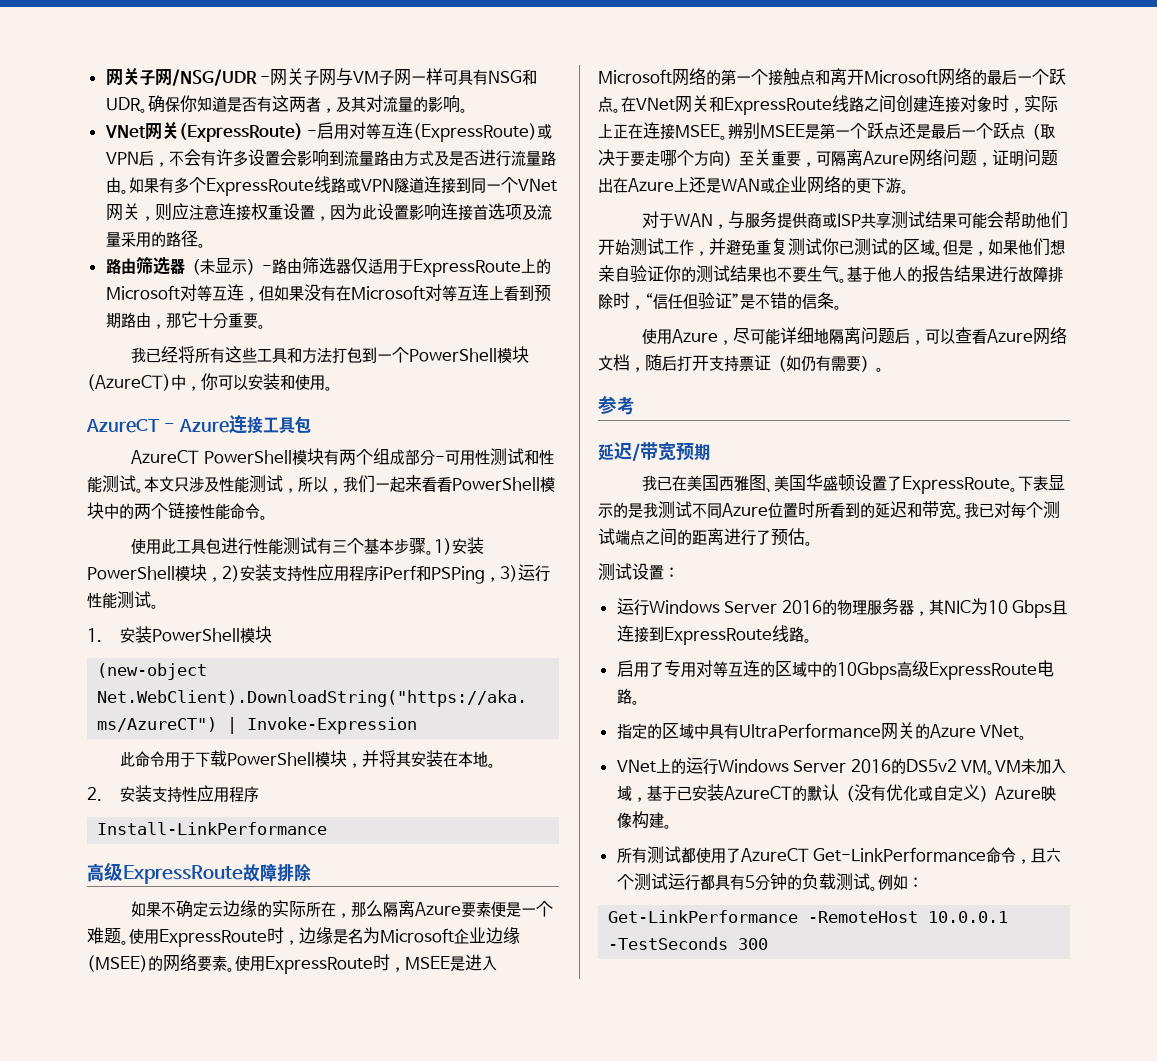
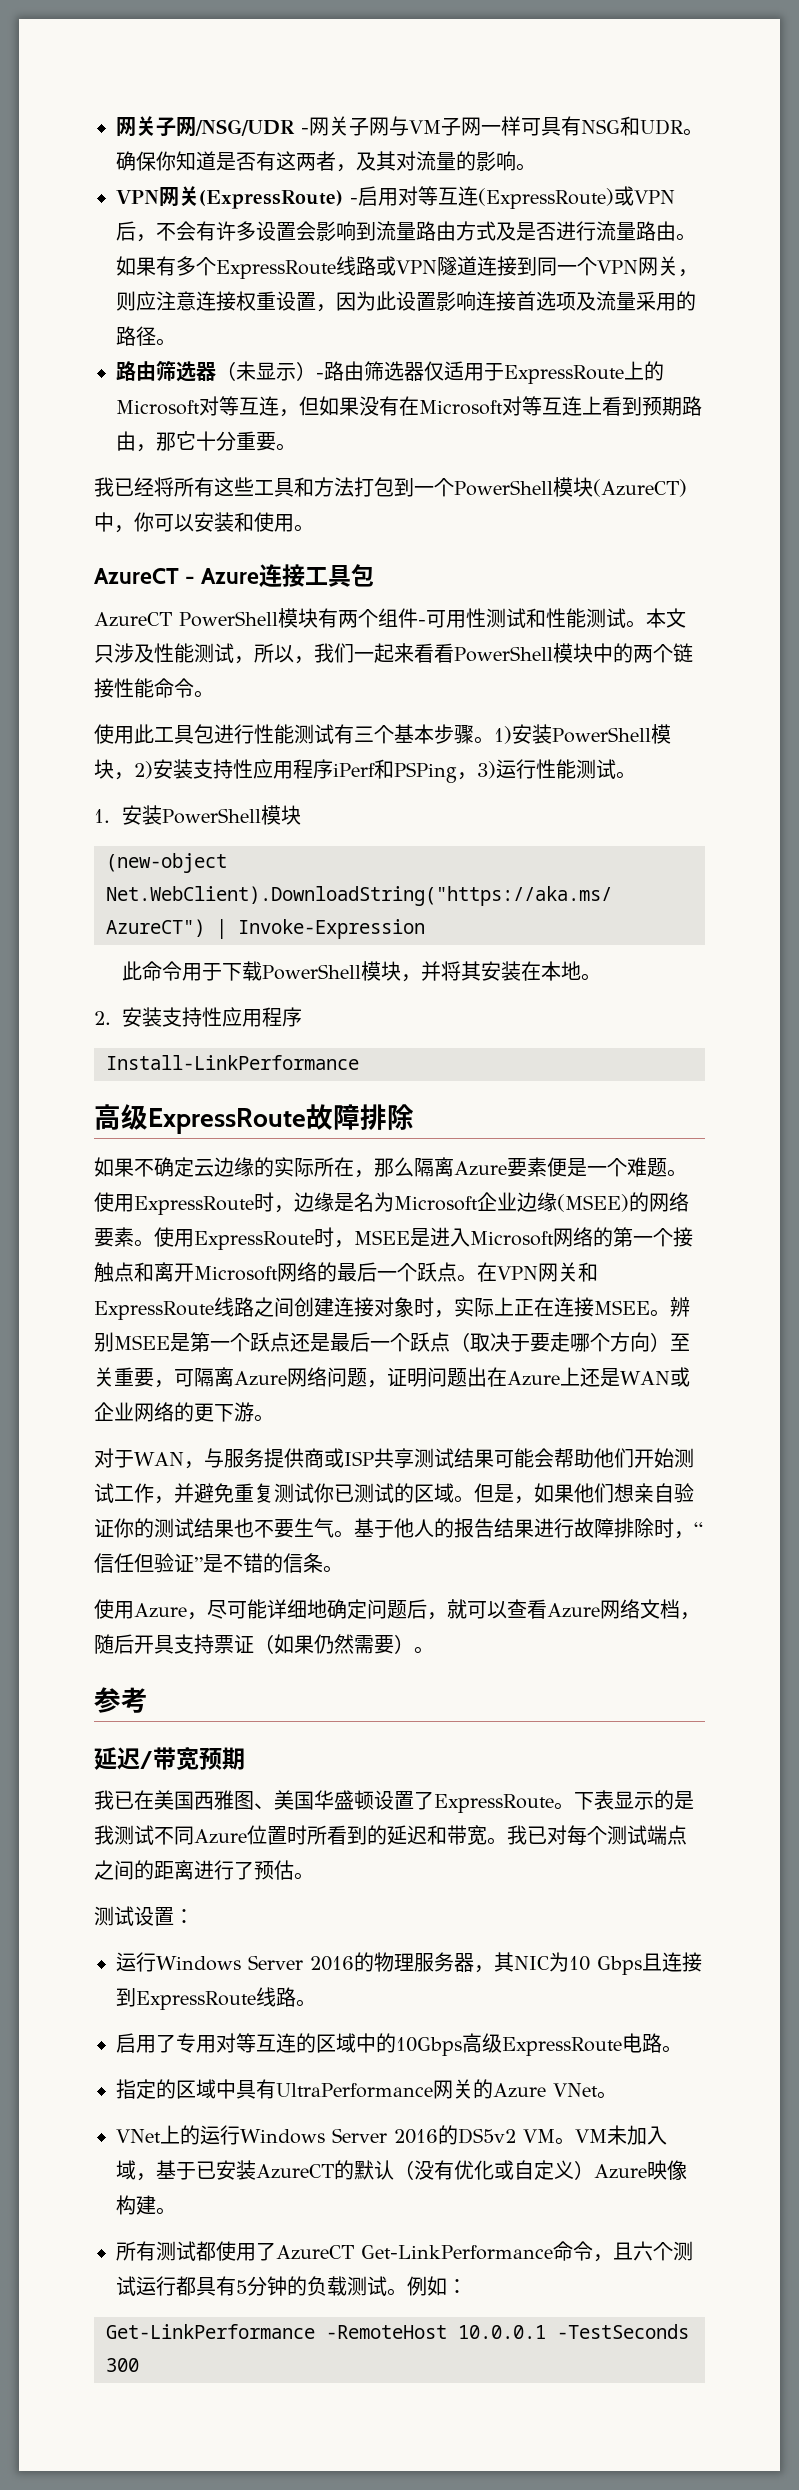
- VNet网关(ExpressRoute) -启用对等互连(ExpressRoute)或VPN后，不会有许多设置会影响到流量路由方式及是否进行流量路由。
+ VPN网关(ExpressRoute) -启用对等互连(ExpressRoute)或VPN后，不会有许多设置会影响到流量路由方式及是否进行流量路由。
- 如果有多个ExpressRoute线路或VPN隧道连接到同一个VNet网关，则应注意连接权重设置，因为此设置影响连接首选项及流量采用的路径。
+ 如果有多个ExpressRoute线路或VPN隧道连接到同一个VPN网关，则应注意连接权重设置，因为此设置影响连接首选项及流量采用的路径。
- AzureCT PowerShell模块有两个组成部分-可用性测试和性能测试。
+ AzureCT PowerShell模块有两个组件-可用性测试和性能测试。
- 在VNet网关和ExpressRoute线路之间创建连接对象时，实际上正在连接MSEE。
+ 在VPN网关和ExpressRoute线路之间创建连接对象时，实际上正在连接MSEE。
- 使用Azure，尽可能详细地隔离问题后，可以查看Azure网络文档，随后打开支持票证（如仍有需要）。
+ 使用Azure，尽可能详细地确定问题后，就可以查看Azure网络文档，随后开具支持票证（如果仍然需要）。

